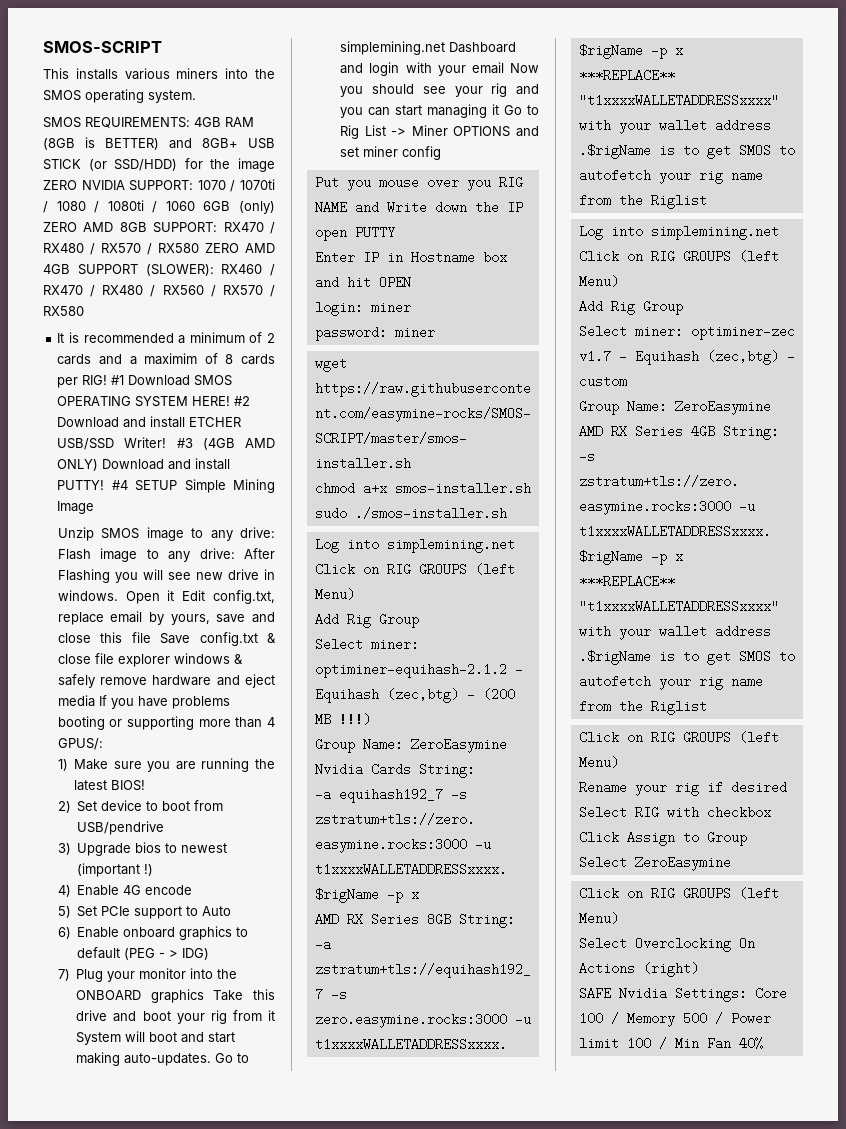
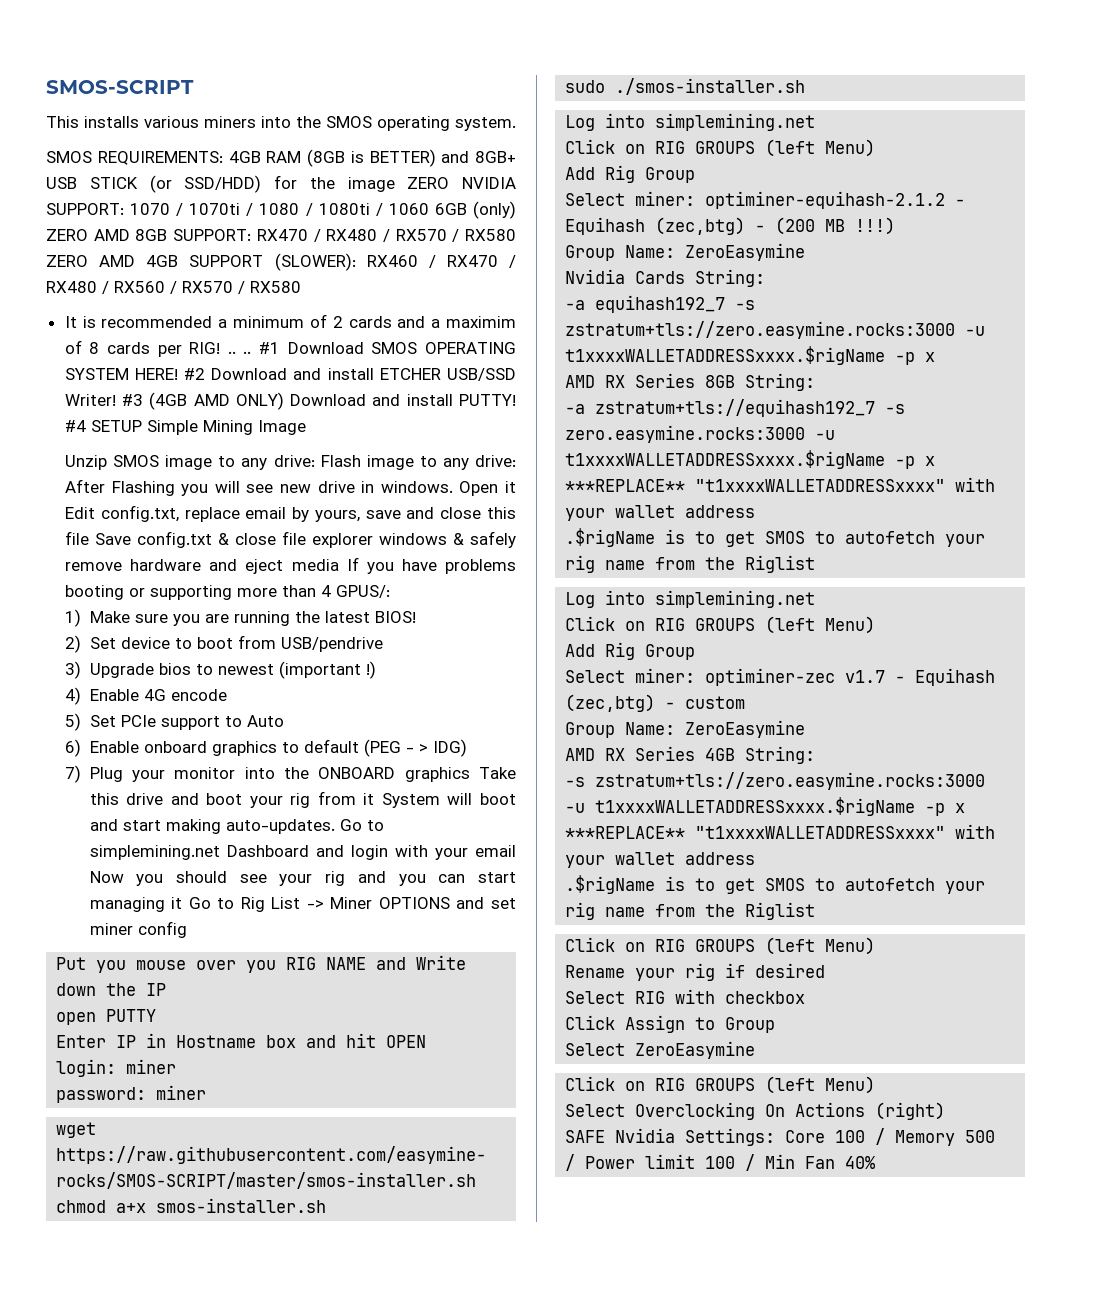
- It is recommended a minimum of 2 cards and a maximim of 8 cards per RIG!
+ It is recommended a minimum of 2 cards and a maximim of 8 cards per RIG! .. ..

